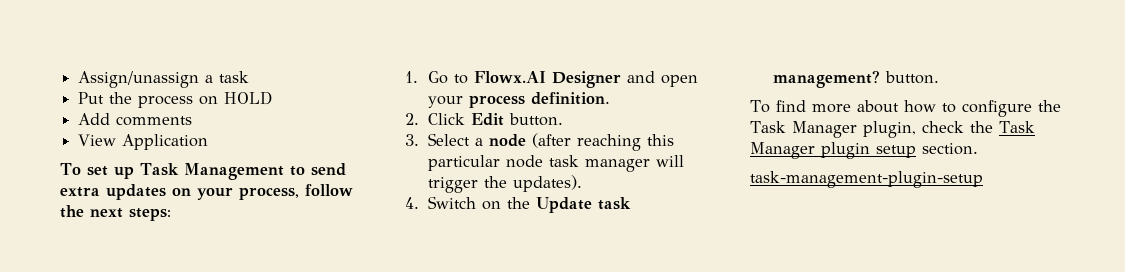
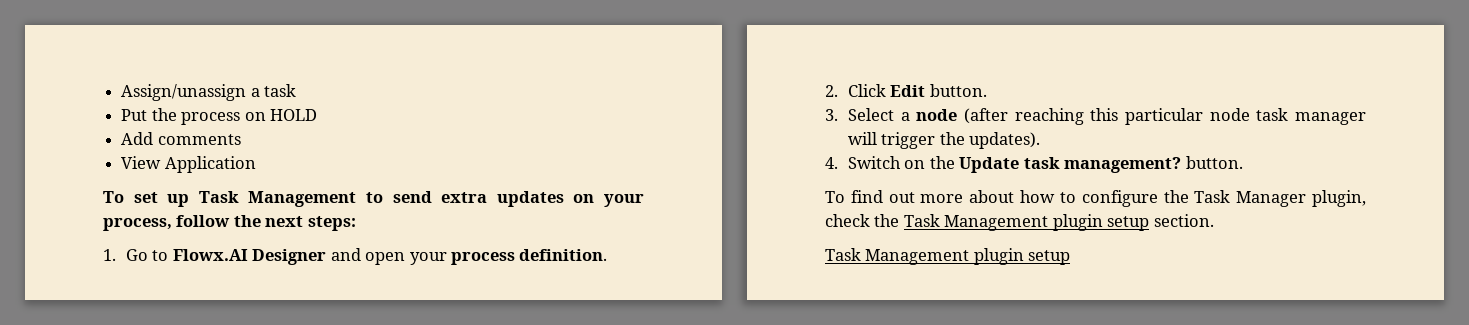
- To find more about how to configure the Task Manager plugin, check the Task Manager plugin setup section.
- task-management-plugin-setup
+ To find out more about how to configure the Task Manager plugin, check the Task Management plugin setup section.
+ Task Management plugin setup

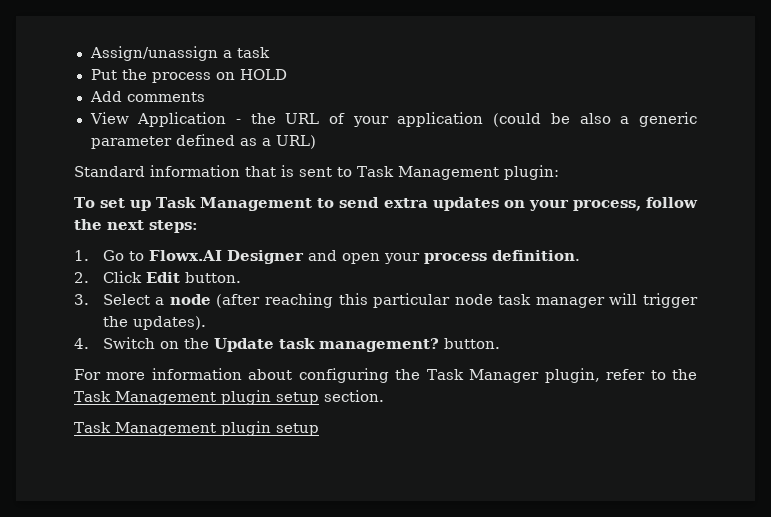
- View Application
+ View Application - the URL of your application (could be also a generic parameter defined as a URL)
+ Standard information that is sent to Task Management plugin:
- To find out more about how to configure the Task Manager plugin, check the Task Management plugin setup section.
+ For more information about configuring the Task Manager plugin, refer to the Task Management plugin setup section.

